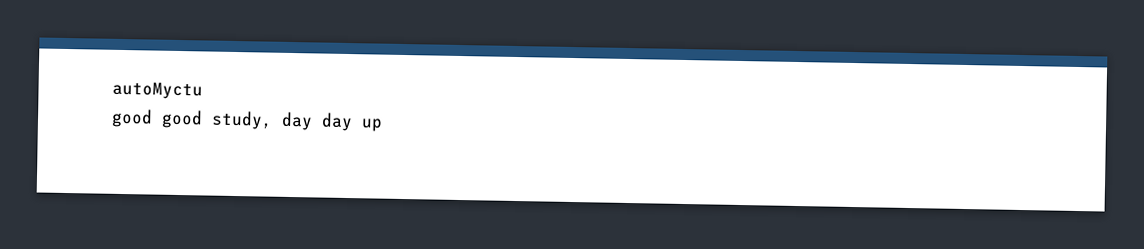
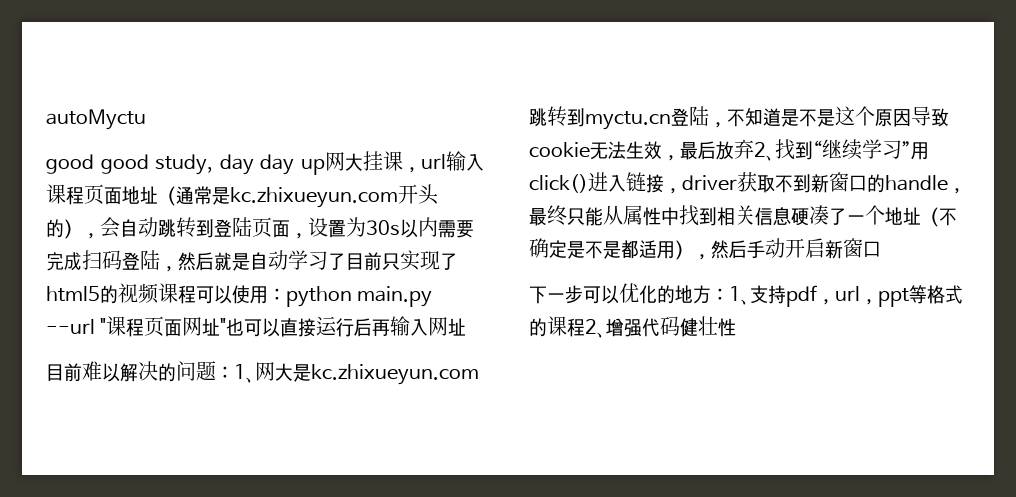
- good good study, day day up
+ good good study, day day up网大挂课，url输入课程页面地址（通常是kc.zhixueyun.com开头的），会自动跳转到登陆页面，设置为30s以内需要完成扫码登陆，然后就是自动学习了目前只实现了html5的视频课程可以使用：python main.py --url "课程页面网址"也可以直接运行后再输入网址
+ 目前难以解决的问题：1、网大是kc.zhixueyun.com跳转到myctu.cn登陆，不知道是不是这个原因导致cookie无法生效，最后放弃2、找到“继续学习”用click()进入链接，driver获取不到新窗口的handle，最终只能从属性中找到相关信息硬凑了一个地址（不确定是不是都适用），然后手动开启新窗口
+ 下一步可以优化的地方：1、支持pdf，url，ppt等格式的课程2、增强代码健壮性

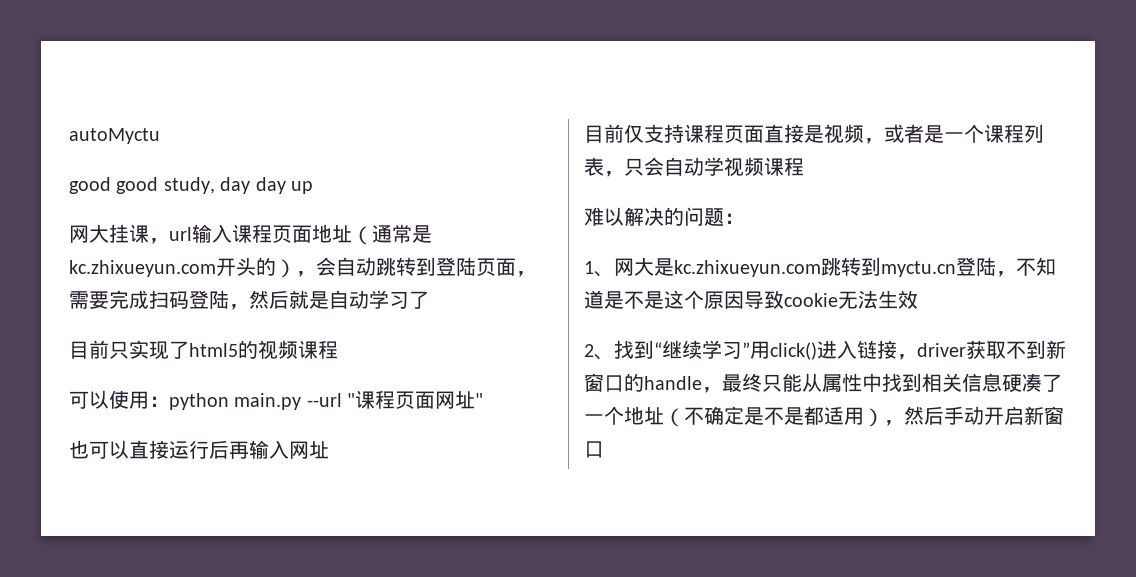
- good good study, day day up网大挂课，url输入课程页面地址（通常是kc.zhixueyun.com开头的），会自动跳转到登陆页面，设置为30s以内需要完成扫码登陆，然后就是自动学习了目前只实现了html5的视频课程可以使用：python main.py --url "课程页面网址"也可以直接运行后再输入网址
+ good good study, day day up
+ 网大挂课，url输入课程页面地址（通常是kc.zhixueyun.com开头的），会自动跳转到登陆页面，需要完成扫码登陆，然后就是自动学习了
+ 目前只实现了html5的视频课程
+ 可以使用：python main.py --url "课程页面网址"
+ 也可以直接运行后再输入网址
- 目前难以解决的问题：1、网大是kc.zhixueyun.com跳转到myctu.cn登陆，不知道是不是这个原因导致cookie无法生效，最后放弃2、找到“继续学习”用click()进入链接，driver获取不到新窗口的handle，最终只能从属性中找到相关信息硬凑了一个地址（不确定是不是都适用），然后手动开启新窗口
+ 目前仅支持课程页面直接是视频，或者是一个课程列表，只会自动学视频课程
+ 难以解决的问题：
+ 1、网大是kc.zhixueyun.com跳转到myctu.cn登陆，不知道是不是这个原因导致cookie无法生效
+ 2、找到“继续学习”用click()进入链接，driver获取不到新窗口的handle，最终只能从属性中找到相关信息硬凑了一个地址（不确定是不是都适用），然后手动开启新窗口
- 下一步可以优化的地方：1、支持pdf，url，ppt等格式的课程2、增强代码健壮性

